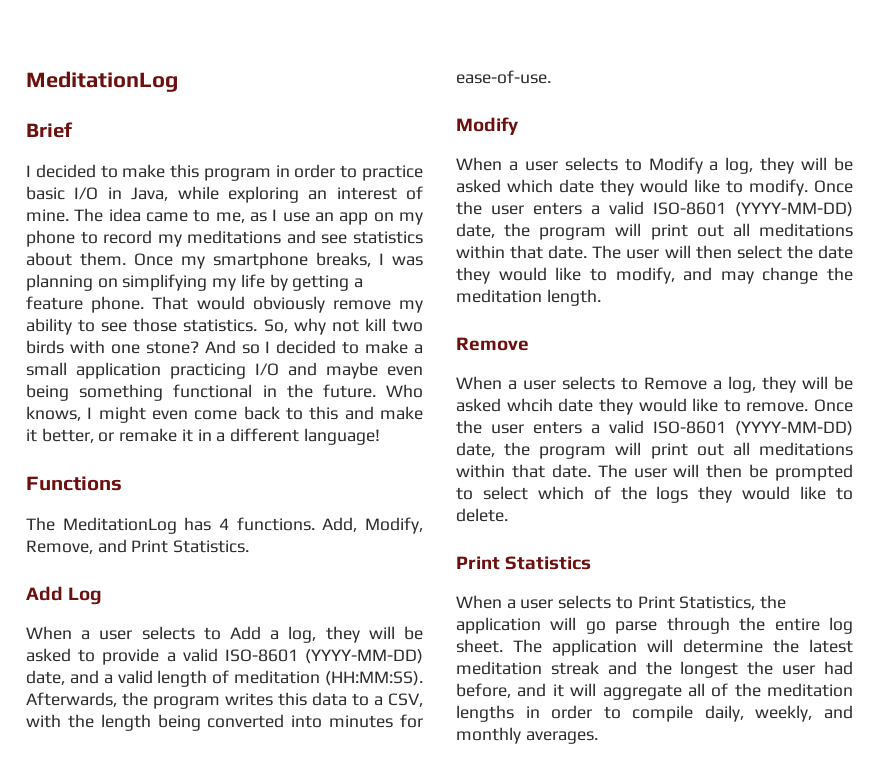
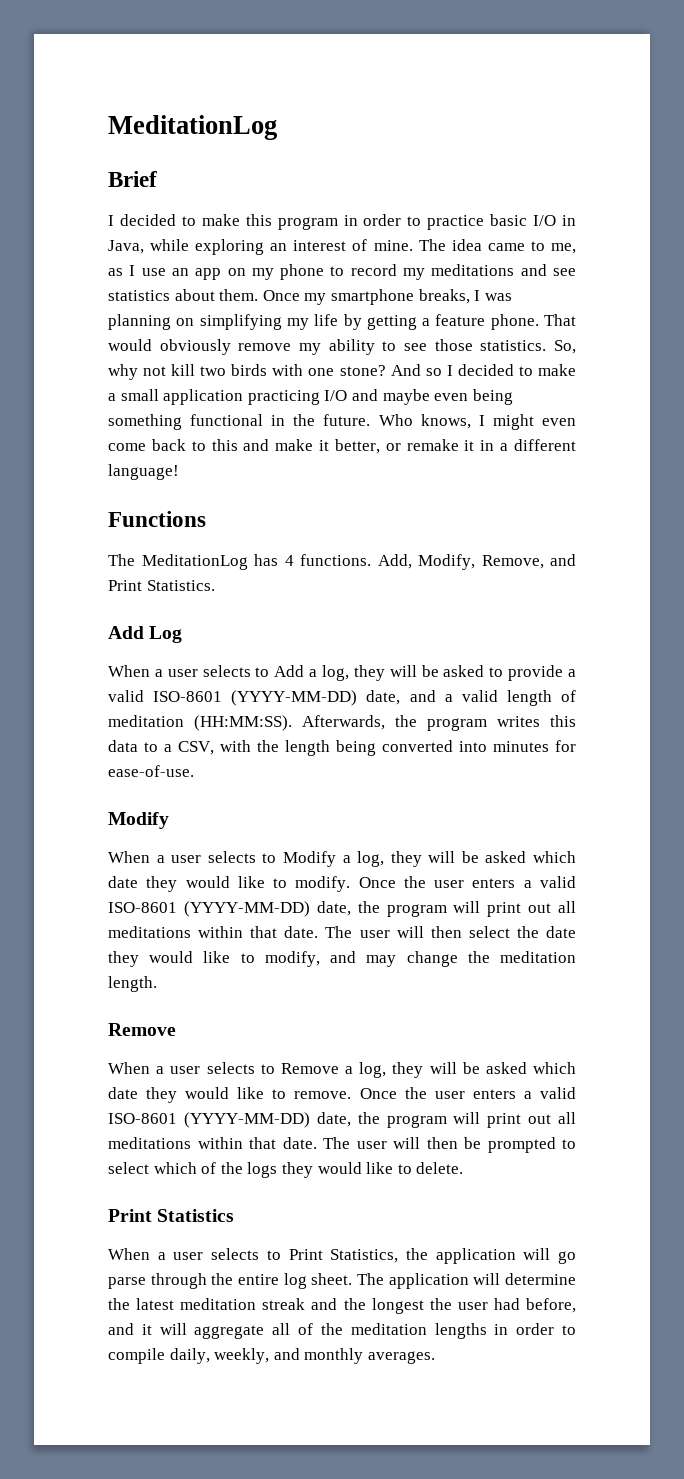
- When a user selects to Remove a log, they will be asked whcih date they would like to remove.
+ When a user selects to Remove a log, they will be asked which date they would like to remove.

